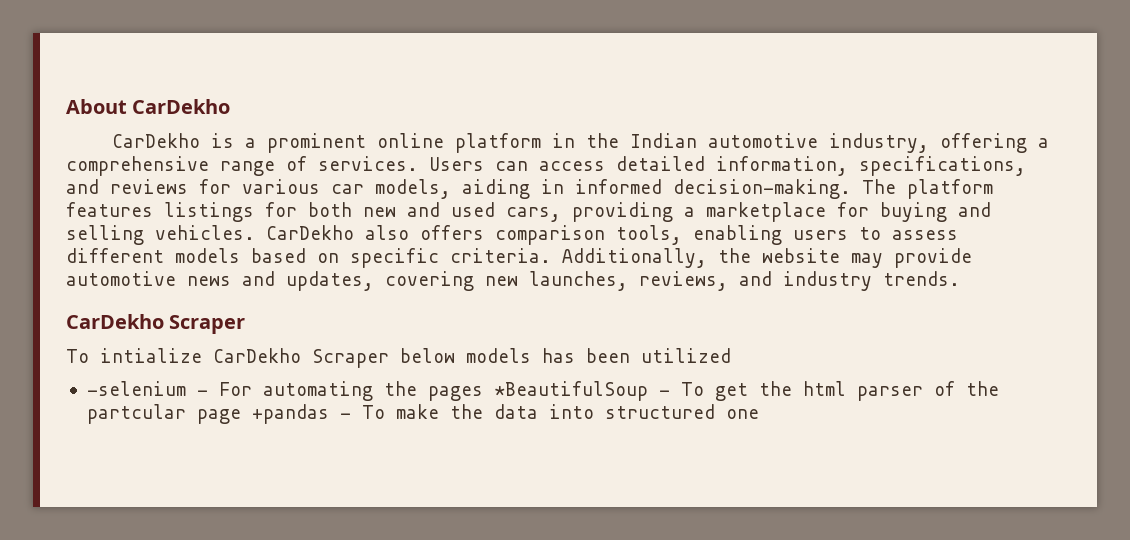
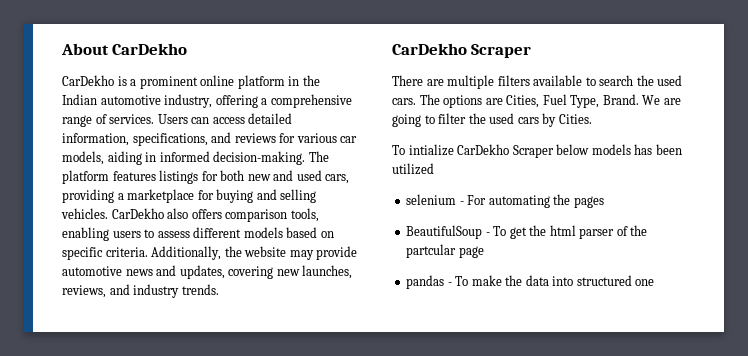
+ There are multiple filters available to search the used cars. The options are Cities, Fuel Type, Brand. We are going to filter the used cars by Cities.
- -selenium - For automating the pages *BeautifulSoup - To get the html parser of the partcular page +pandas - To make the data into structured one
+ selenium - For automating the pages
+ BeautifulSoup - To get the html parser of the partcular page
+ pandas - To make the data into structured one

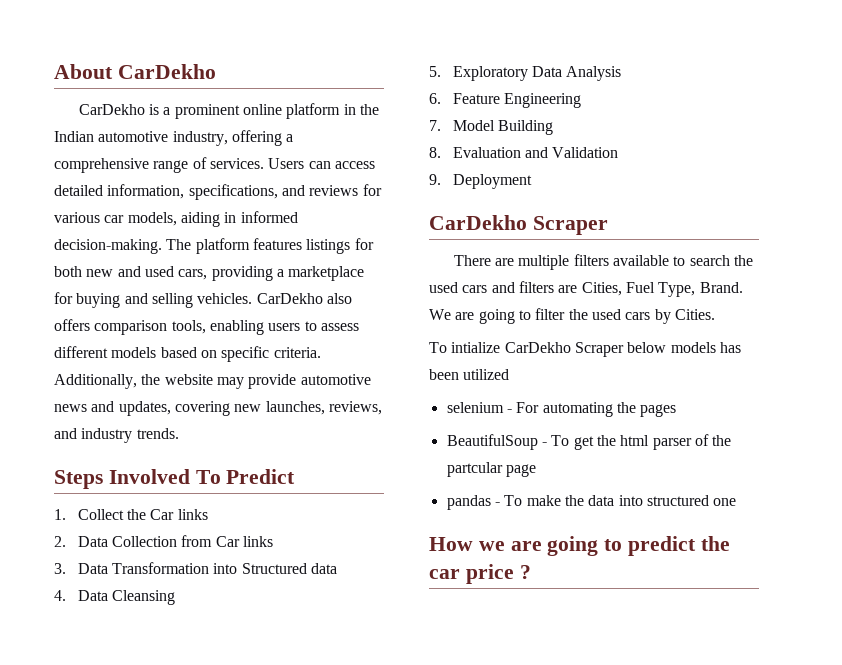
+ Steps Involved To Predict
+ 1. Collect the Car links
+ 2. Data Collection from Car links
+ 3. Data Transformation into Structured data
+ 4. Data Cleansing
+ 5. Exploratory Data Analysis
+ 6. Feature Engineering
+ 7. Model Building
+ 8. Evaluation and Validation
+ 9. Deployment
- There are multiple filters available to search the used cars. The options are Cities, Fuel Type, Brand.
+ There are multiple filters available to search the used cars and filters are Cities, Fuel Type, Brand.
+ How we are going to predict the car price ?

